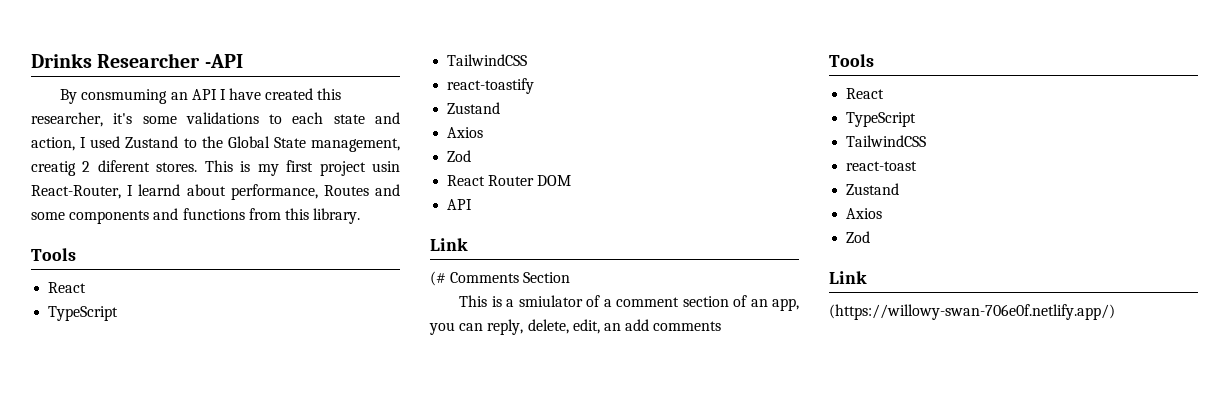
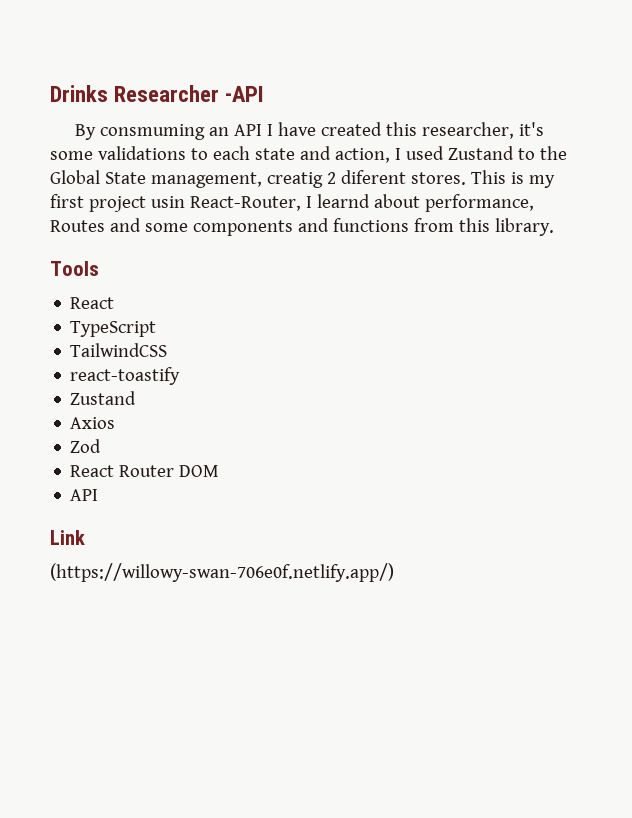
- (# Comments Section
- This is a smiulator of a comment section of an app, you can reply, delete, edit, an add comments
- Tools
- React
- TypeScript
- TailwindCSS
- react-toast
- Zustand
- Axios
- Zod
- Link

